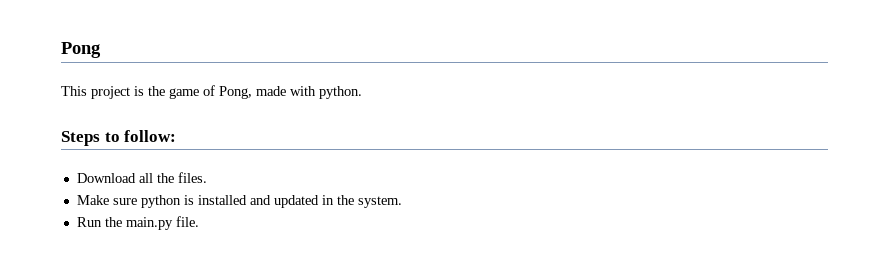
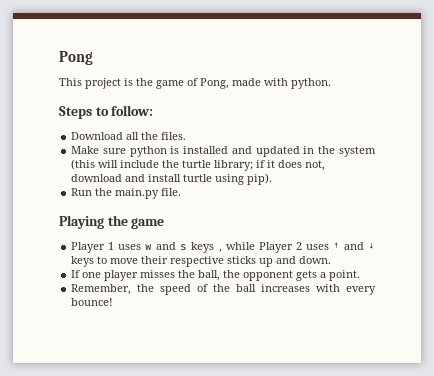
- Make sure python is installed and updated in the system.
+ Make sure python is installed and updated in the system (this will include the turtle library; if it does not, download and install turtle using pip).
  Run the main.py file.
+ Playing the game
+ Player 1 uses w and s keys , while Player 2 uses ↑ and ↓ keys to move their respective sticks up and down.
+ If one player misses the ball, the opponent gets a point.
+ Remember, the speed of the ball increases with every bounce!

